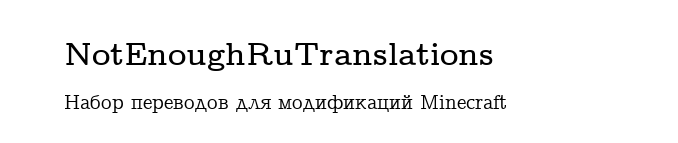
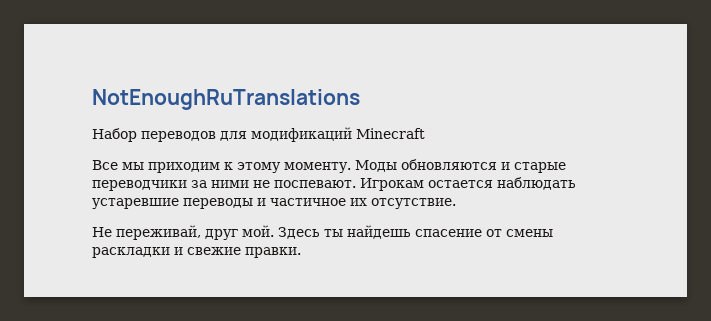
+ Все мы приходим к этому моменту. Моды обновляются и старые переводчики за ними не поспевают. Игрокам остается наблюдать устаревшие переводы и частичное их отсутствие.
+ Не переживай, друг мой. Здесь ты найдешь спасение от смены раскладки и свежие правки.

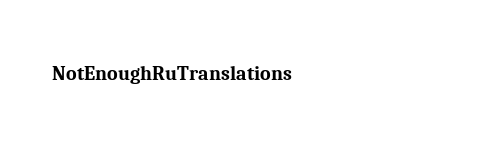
- Набор переводов для модификаций Minecraft
- Все мы приходим к этому моменту. Моды обновляются и старые переводчики за ними не поспевают. Игрокам остается наблюдать устаревшие переводы и частичное их отсутствие.
- Не переживай, друг мой. Здесь ты найдешь спасение от смены раскладки и свежие правки.

